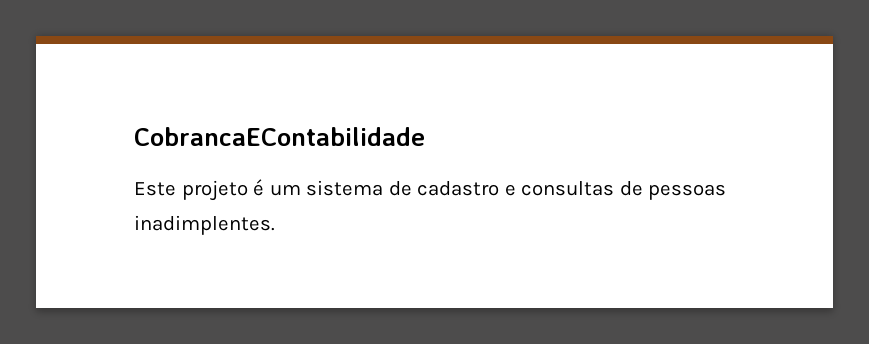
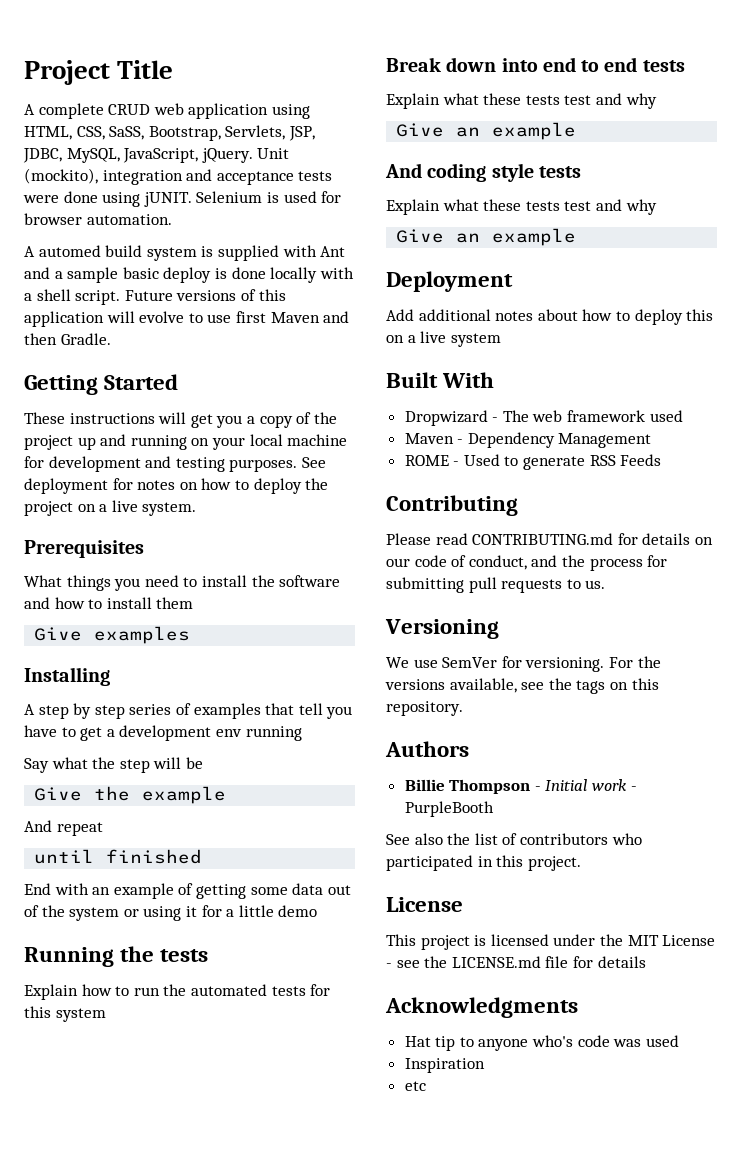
- CobrancaEContabilidade
- Este projeto é um sistema de cadastro e consultas de pessoas inadimplentes.
+ Project Title
+ A complete CRUD web application using HTML, CSS, SaSS, Bootstrap, Servlets, JSP, JDBC, MySQL, JavaScript, jQuery. Unit (mockito), integration and acceptance tests were done using jUNIT. Selenium is used for browser automation.
+ A automed build system is supplied with Ant and a sample basic deploy is done locally with a shell script. Future versions of this application will evolve to use first Maven and then Gradle.
+ Getting Started
+ These instructions will get you a copy of the project up and running on your local machine for development and testing purposes. See deployment for notes on how to deploy the project on a live system.
+ Prerequisites
+ What things you need to install the software and how to install them
+ Give examples
+ Installing
+ A step by step series of examples that tell you have to get a development env running
+ Say what the step will be
+ Give the example
+ And repeat
+ until finished
+ End with an example of getting some data out of the system or using it for a little demo
+ Running the tests
+ Explain how to run the automated tests for this system
+ Break down into end to end tests
+ Explain what these tests test and why
+ Give an example
+ And coding style tests
+ Explain what these tests test and why
+ Give an example
+ Deployment
+ Add additional notes about how to deploy this on a live system
+ Built With
+ Dropwizard - The web framework used
+ Maven - Dependency Management
+ ROME - Used to generate RSS Feeds
+ Contributing
+ Please read CONTRIBUTING.md for details on our code of conduct, and the process for submitting pull requests to us.
+ Versioning
+ We use SemVer for versioning. For the versions available, see the tags on this repository.
+ Authors
+ Billie Thompson - Initial work - PurpleBooth
+ See also the list of contributors who participated in this project.
+ License
+ This project is licensed under the MIT License - see the LICENSE.md file for details
+ Acknowledgments
+ Hat tip to anyone who's code was used
+ Inspiration
+ etc

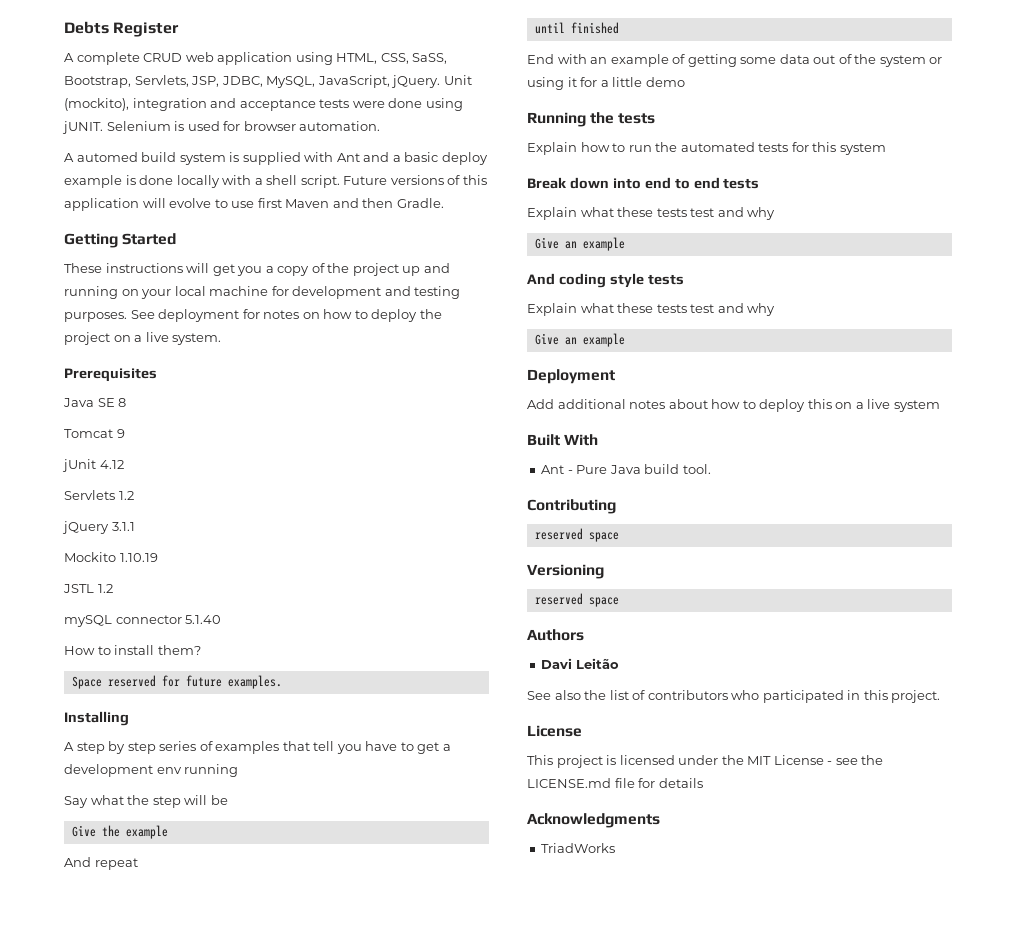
- Project Title
+ Debts Register
- A automed build system is supplied with Ant and a sample basic deploy is done locally with a shell script.
+ A automed build system is supplied with Ant and a basic deploy example is done locally with a shell script.
- What things you need to install the software and how to install them
- Give examples
+ Java SE 8
+ Tomcat 9
+ jUnit 4.12
+ Servlets 1.2
+ jQuery 3.1.1
+ Mockito 1.10.19
+ JSTL 1.2
+ mySQL connector 5.1.40
+ How to install them?
+ Space reserved for future examples.
- Dropwizard - The web framework used
- Maven - Dependency Management
- ROME - Used to generate RSS Feeds
+ Ant - Pure Java build tool.
  Contributing
- Please read CONTRIBUTING.md for details on our code of conduct, and the process for submitting pull requests to us.
+ reserved space
  Versioning
- We use SemVer for versioning. For the versions available, see the tags on this repository.
+ reserved space
  Authors
- Billie Thompson - Initial work - PurpleBooth
+ Davi Leitão
- Hat tip to anyone who's code was used
- Inspiration
- etc
+ TriadWorks

